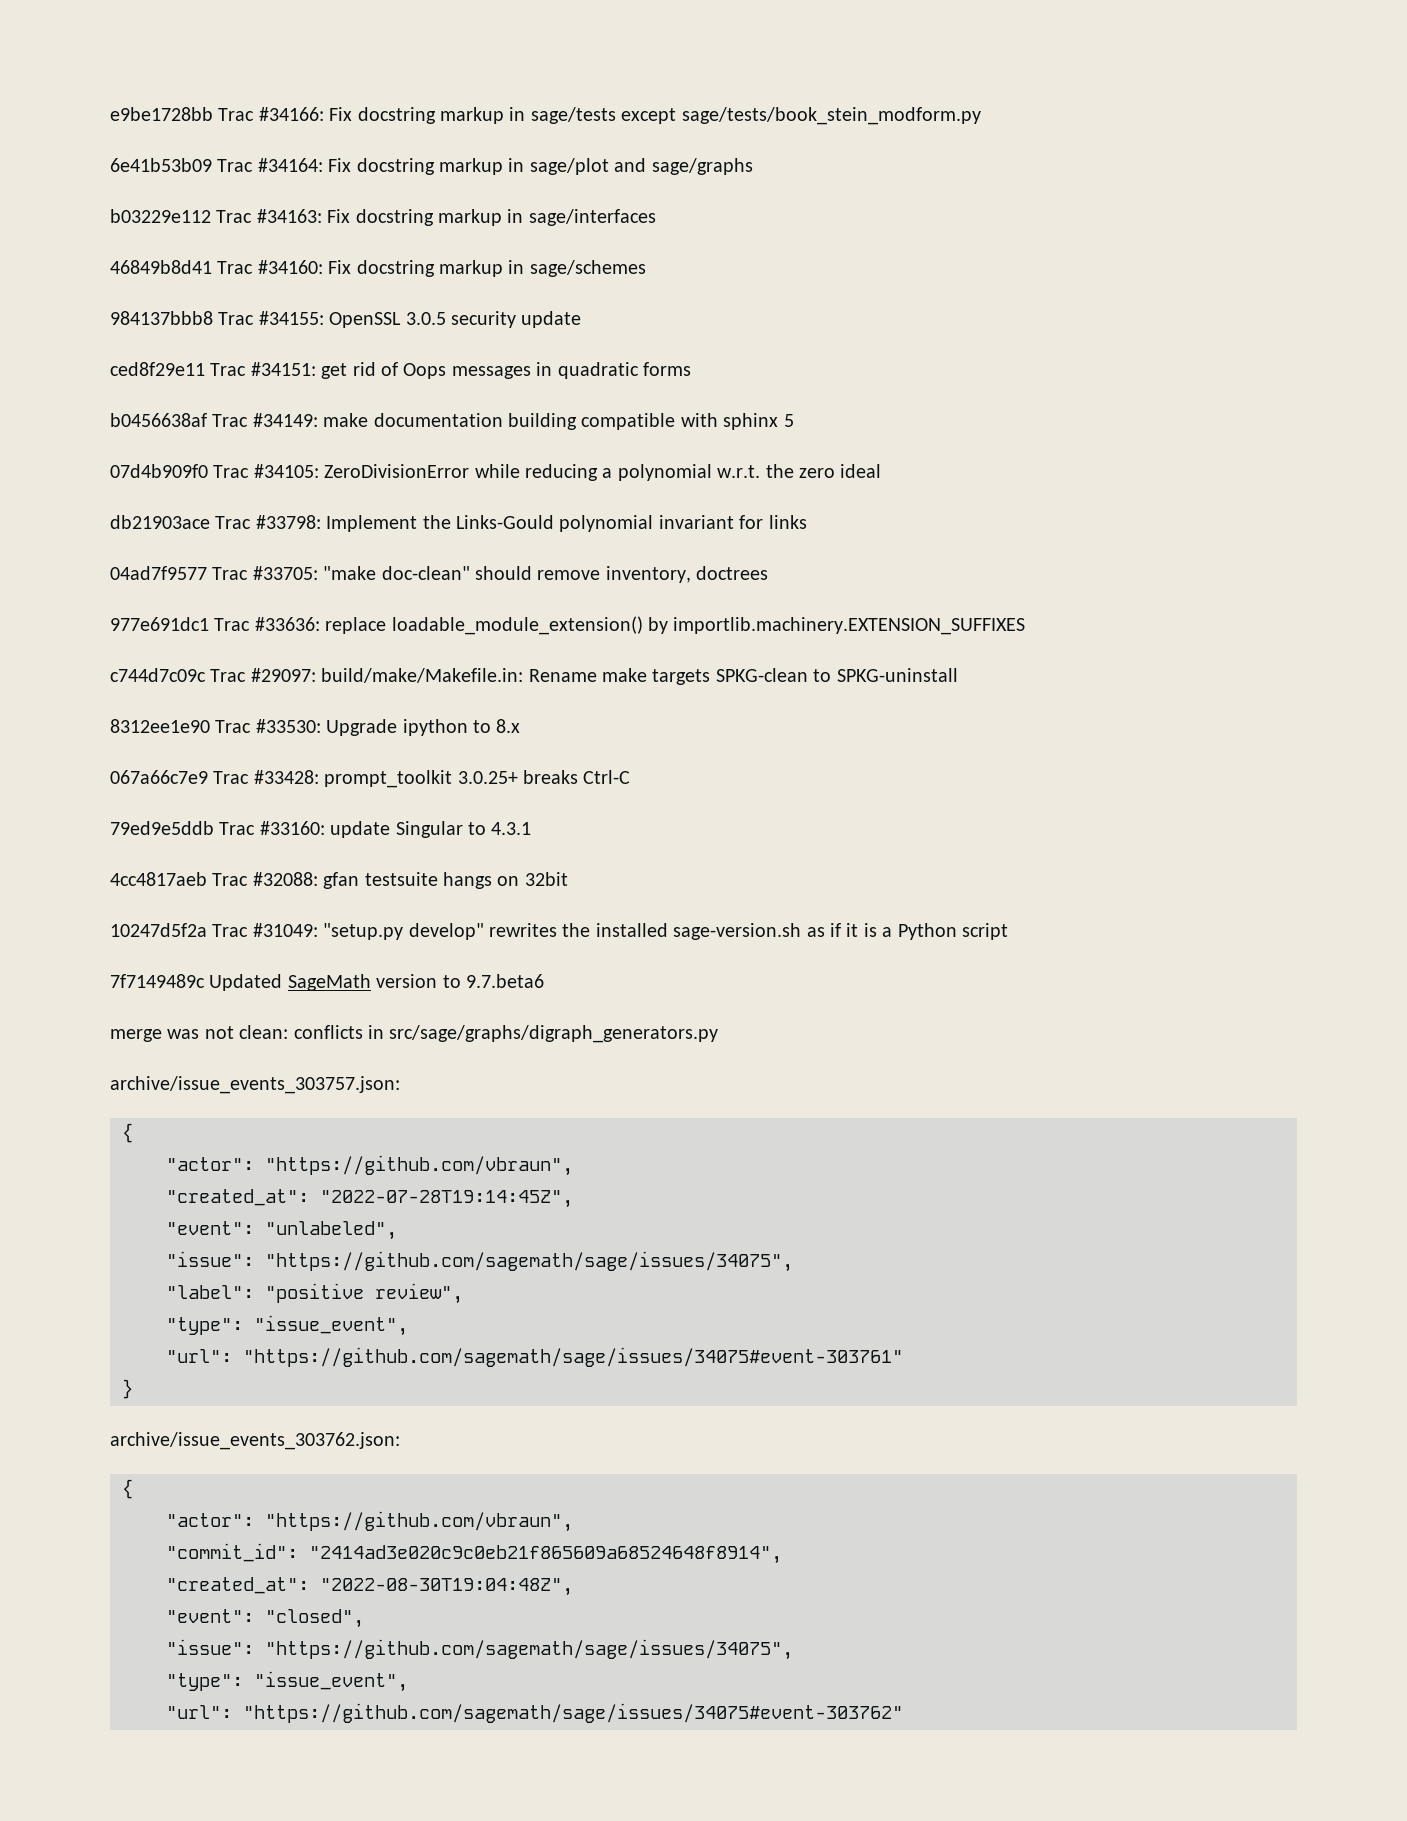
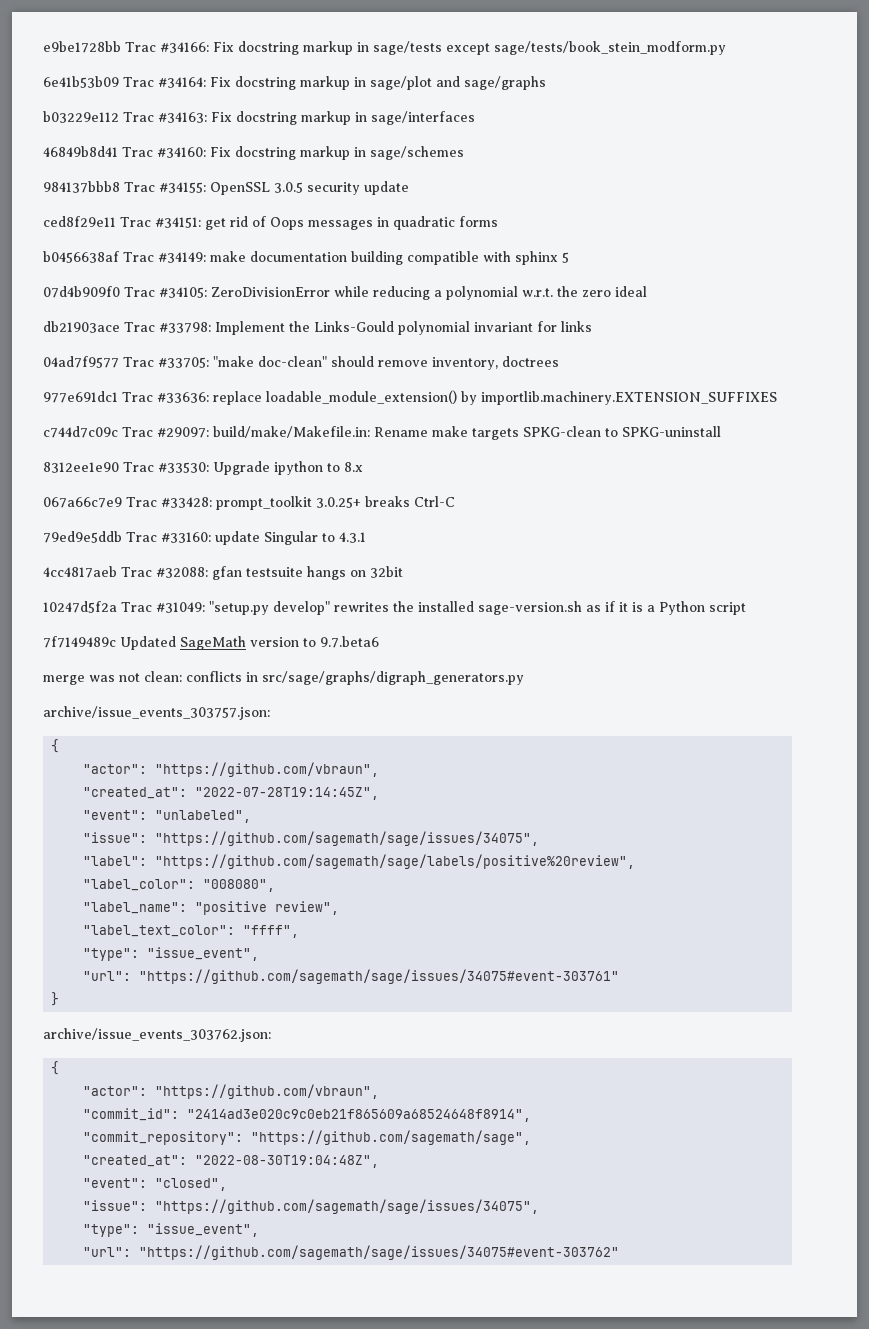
- "label": "positive review",
+ "label": "https://github.com/sagemath/sage/labels/positive%20review",
+ "label_color": "008080",
+ "label_name": "positive review",
+ "label_text_color": "ffff",
+ "commit_repository": "https://github.com/sagemath/sage",

